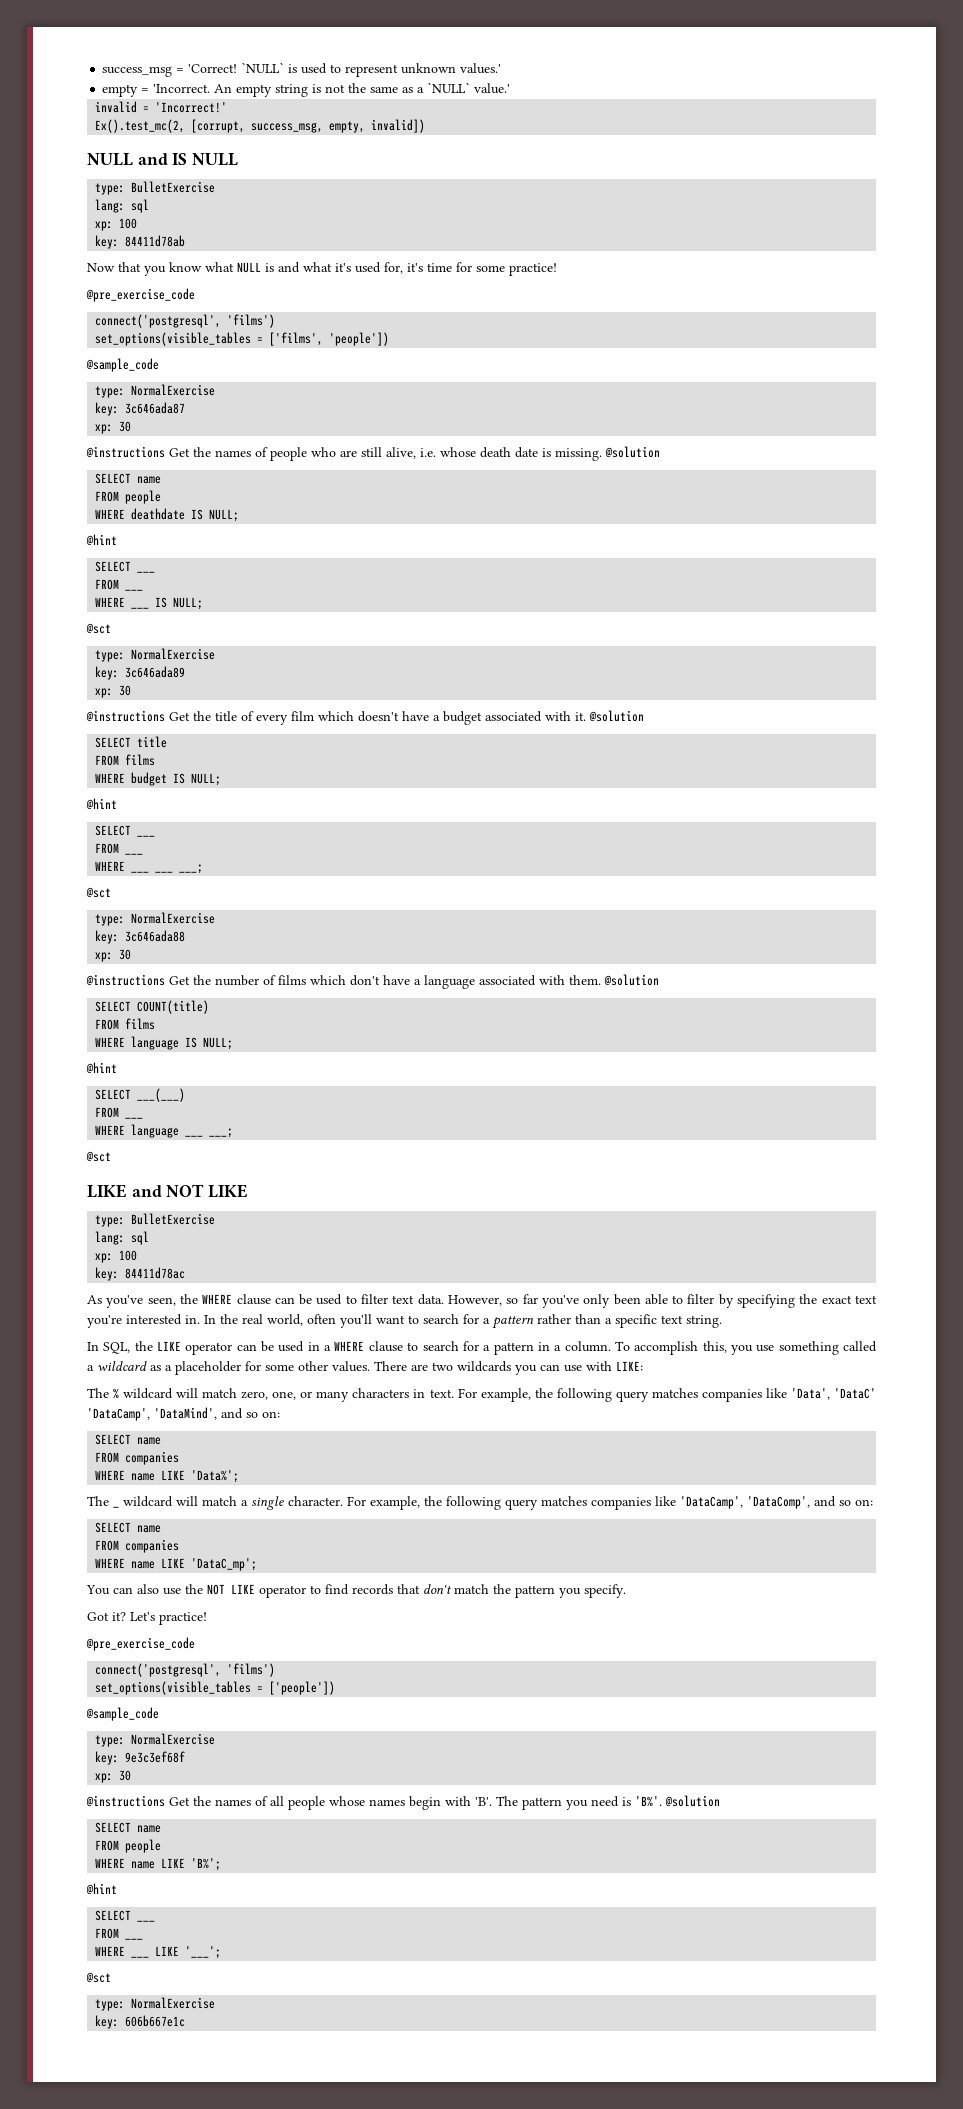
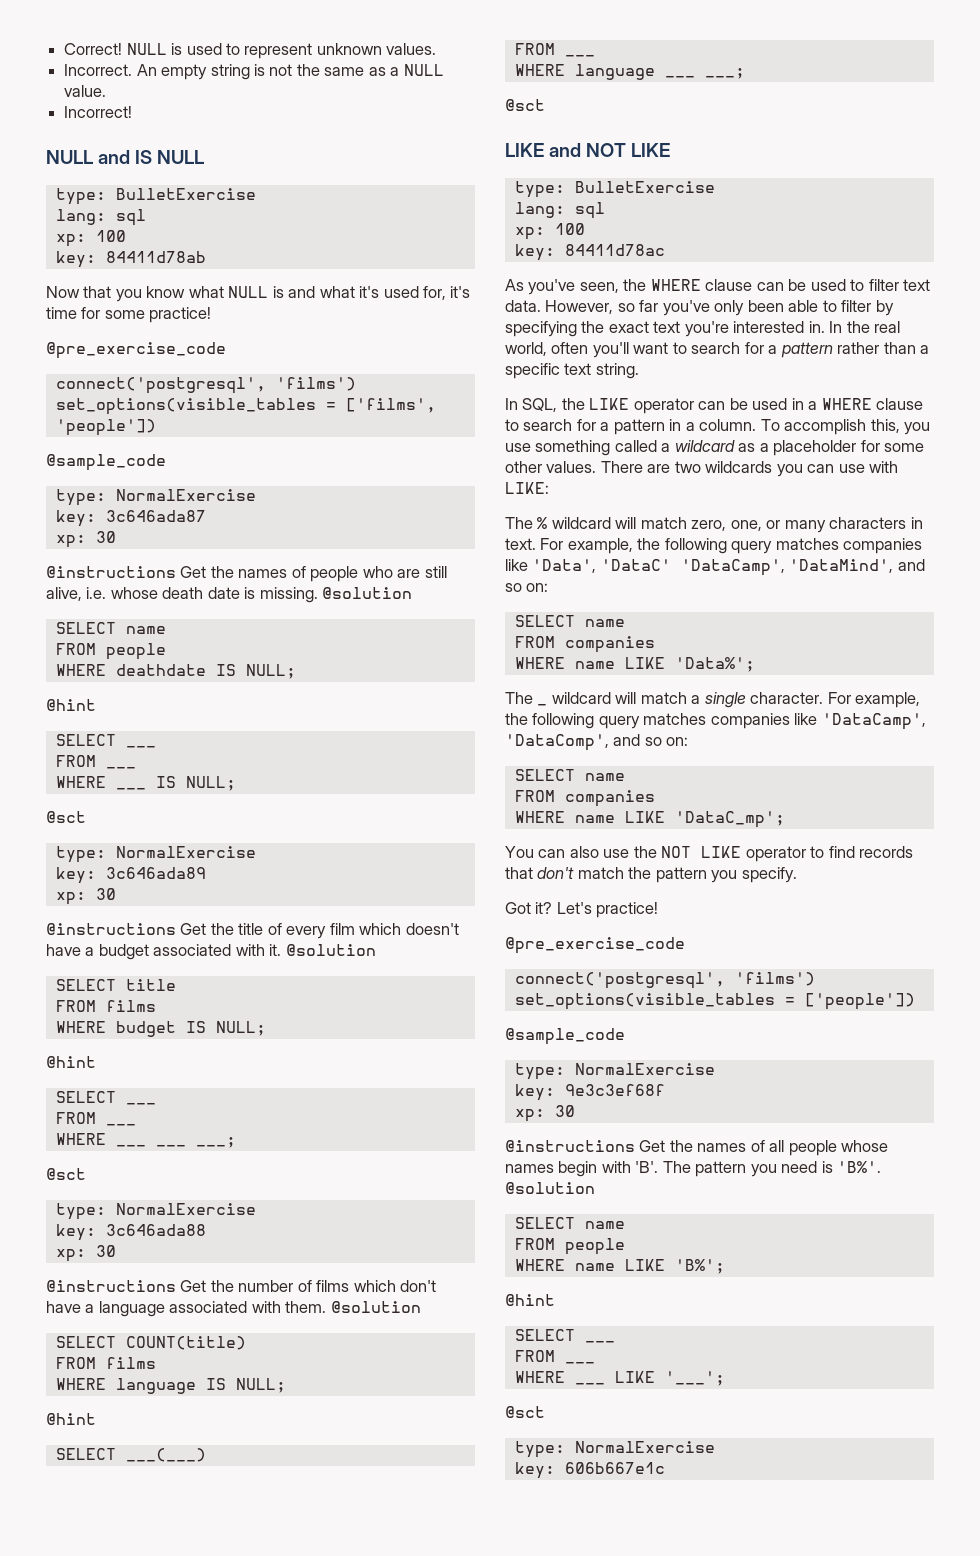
- success_msg = 'Correct! `NULL` is used to represent unknown values.'
- empty = 'Incorrect.
+ Correct! NULL is used to represent unknown values.
+ Incorrect.
- An empty string is not the same as a `NULL` value.'
- invalid = 'Incorrect!'
- Ex().test_mc(2, [corrupt, success_msg, empty, invalid])
+ An empty string is not the same as a NULL value.
+ Incorrect!

